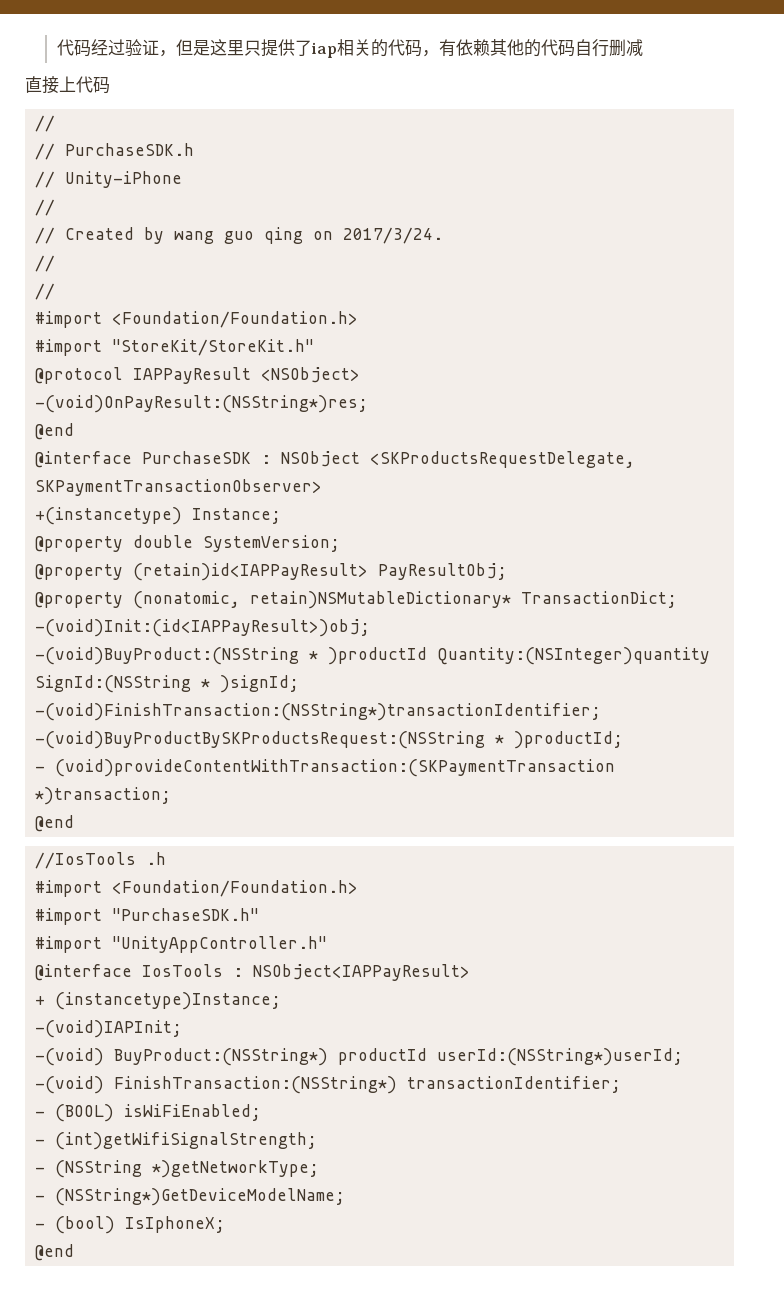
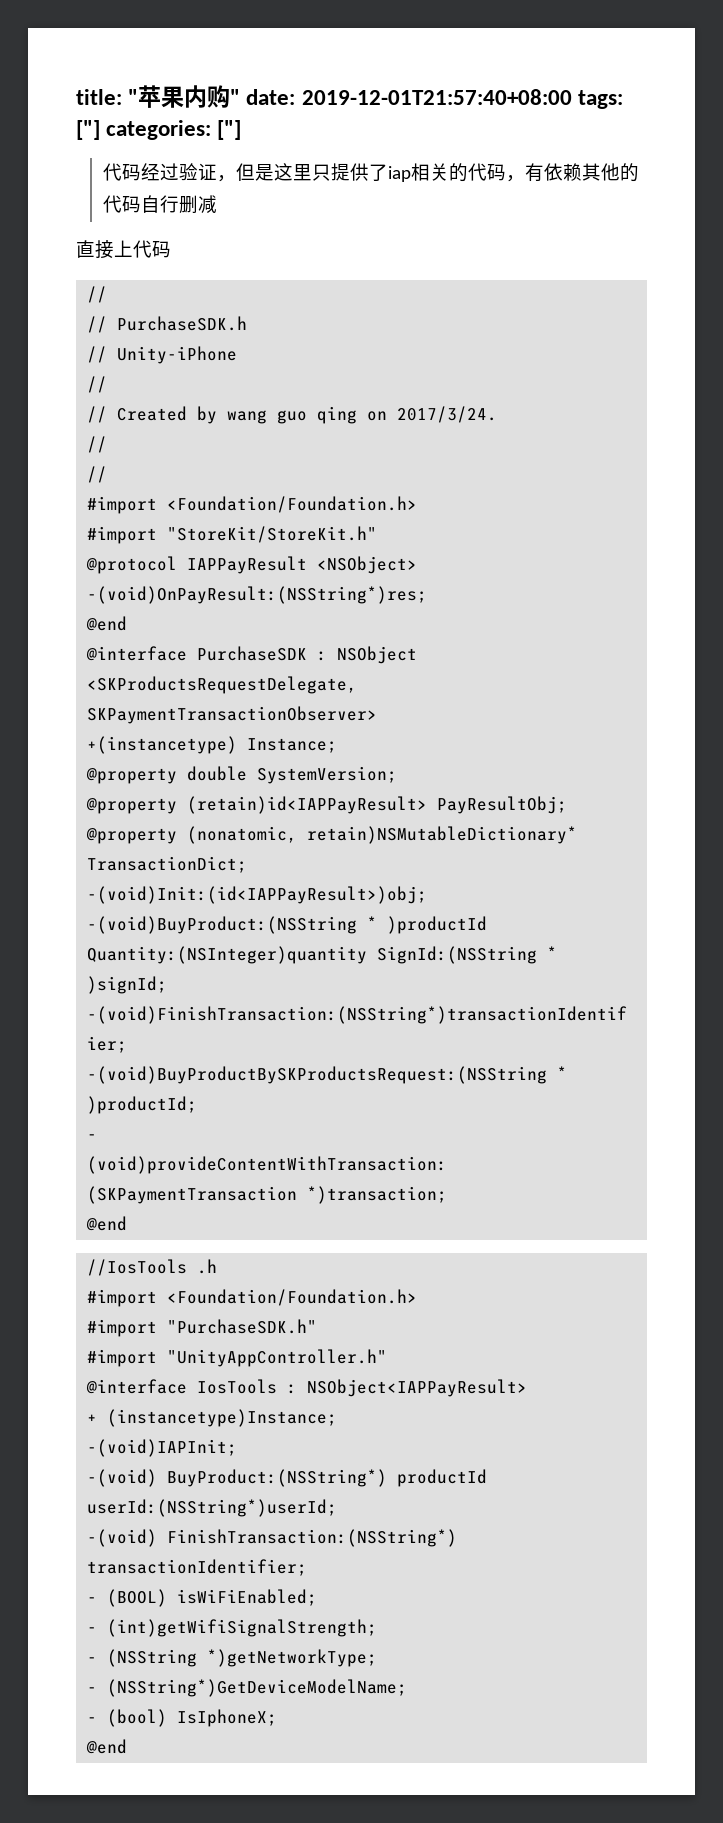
+ title: "苹果内购" date: 2019-12-01T21:57:40+08:00 tags: ["] categories: ["]

